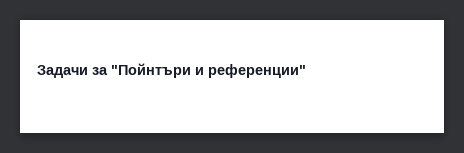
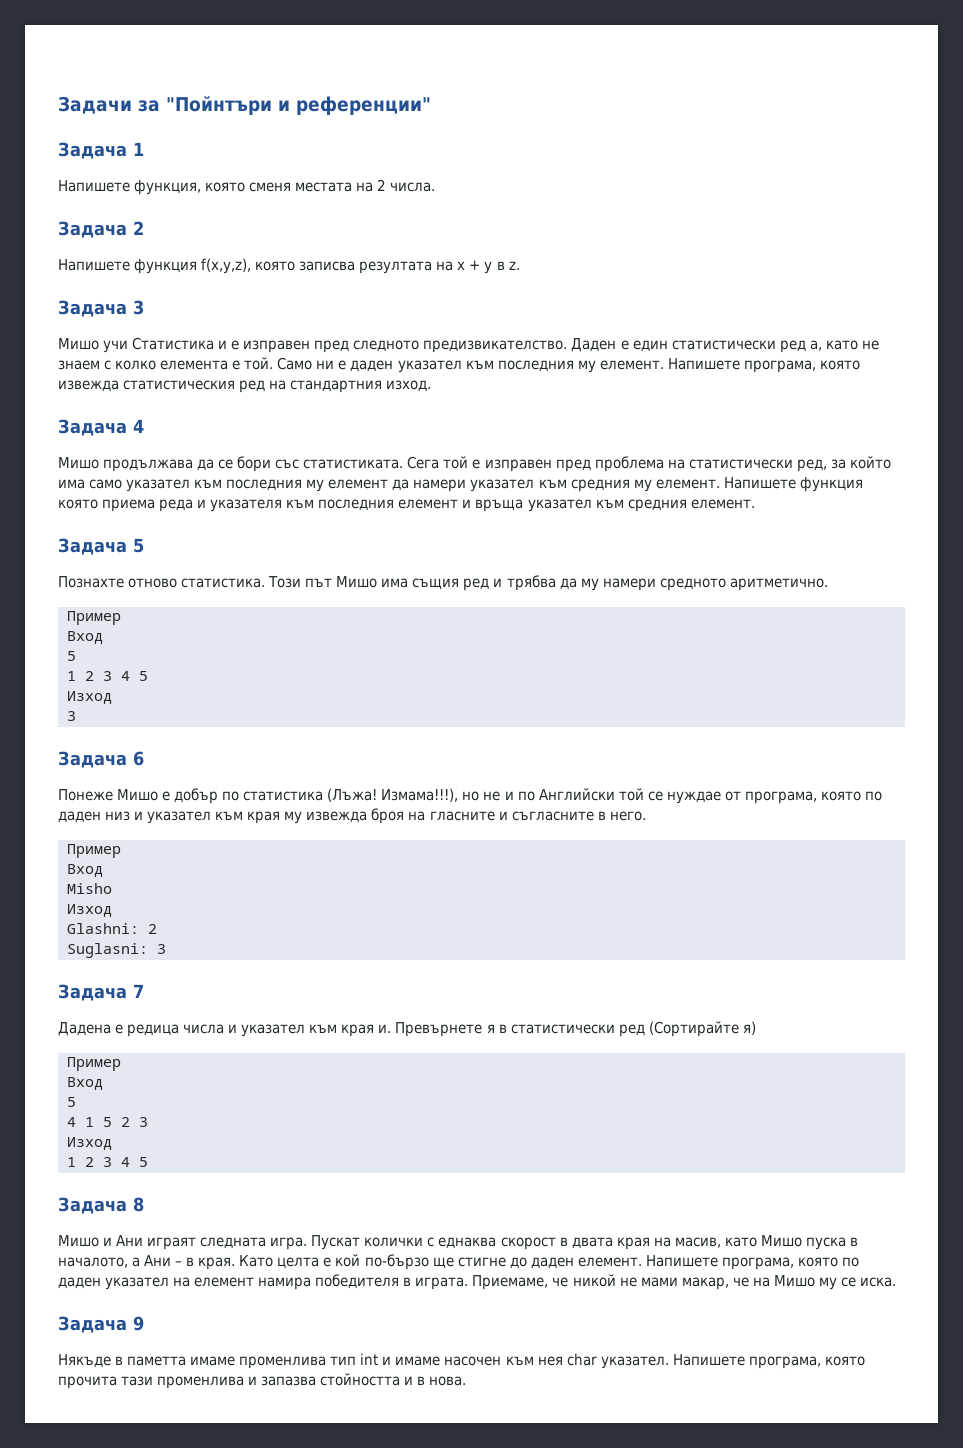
+ Задача 1
+ Напишете функция, която сменя местата на 2 числа.
+ Задача 2
+ Напишете функция f(x,y,z), която записва резултата на x + y в z.
+ Задача 3
+ Мишо учи Статистика и е изправен пред следното предизвикателство. Даден е един статистически ред a, като не знаем с колко елемента е той. Само ни е даден указател към последния му елемент. Напишете програма, която извежда статистическия ред на стандартния изход.
+ Задача 4
+ Мишо продължава да се бори със статистиката. Сега той е изправен пред проблема на статистически ред, за който има само указател към последния му елемент да намери указател към средния му елемент. Напишете функция която приема реда и указателя към последния елемент и връща указател към средния елемент.
+ Задача 5
+ Познахте отново статистика. Този път Мишо има същия ред и трябва да му намери средното аритметично.
+ Пример
+ Вход
+ 5
+ 1 2 3 4 5
+ Изход
+ 3
+ Задача 6
+ Понеже Мишо е добър по статистика (Лъжа! Измама!!!), но не и по Английски той се нуждае от програма, която по даден низ и указател към края му извежда броя на гласните и съгласните в него.
+ Пример
+ Вход
+ Misho
+ Изход
+ Glashni: 2
+ Suglasni: 3
+ Задача 7
+ Дадена е редица числа и указател към края и. Превърнете я в статистически ред (Сортирайте я)
+ Пример
+ Вход
+ 5
+ 4 1 5 2 3
+ Изход
+ 1 2 3 4 5
+ Задача 8
+ Мишо и Ани играят следната игра. Пускат колички с еднаква скорост в двата края на масив, като Мишо пуска в началото, а Ани – в края. Като целта е кой по-бързо ще стигне до даден елемент. Напишете програма, която по даден указател на елемент намира победителя в играта. Приемаме, че никой не мами макар, че на Мишо му се иска.
+ Задача 9
+ Някъде в паметта имаме променлива тип int и имаме насочен към нея char указател. Напишете програма, която прочита тази променлива и запазва стойността и в нова.

